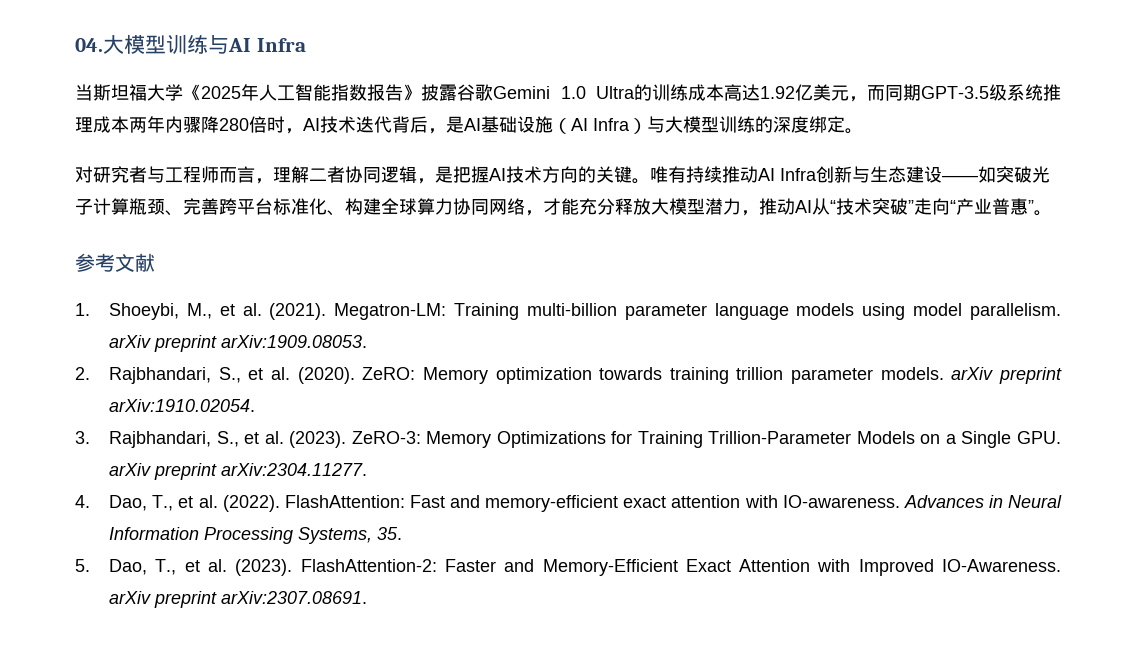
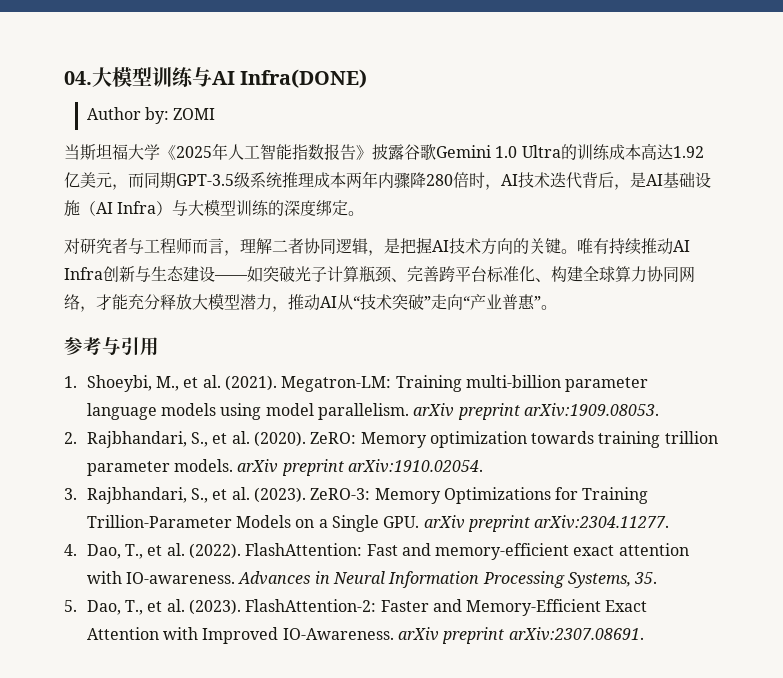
- 04.大模型训练与AI Infra
+ 04.大模型训练与AI Infra(DONE)
+ Author by: ZOMI
- 参考文献
+ 参考与引用

